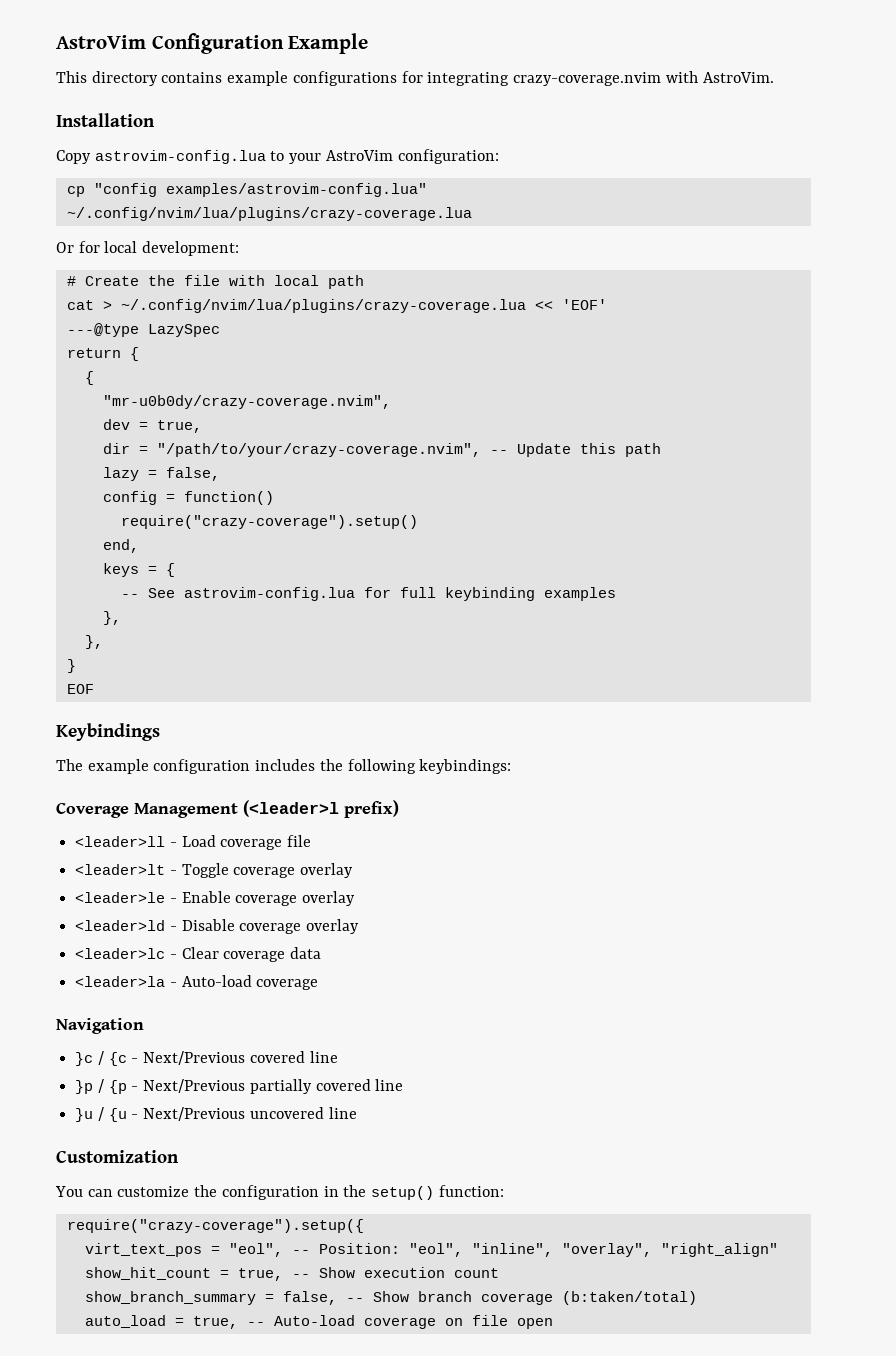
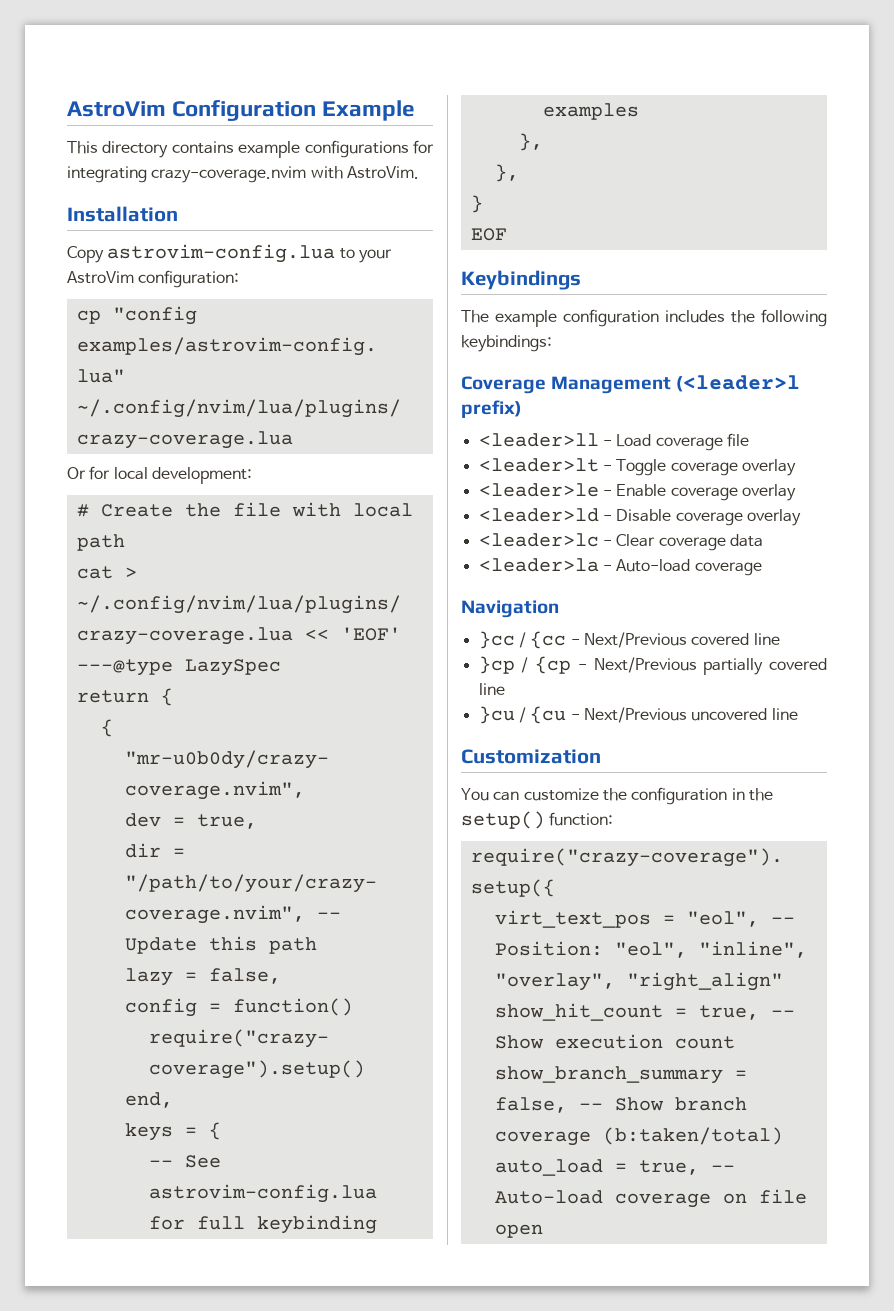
- }c / {c - Next/Previous covered line
+ }cc / {cc - Next/Previous covered line
- }p / {p - Next/Previous partially covered line
+ }cp / {cp - Next/Previous partially covered line
- }u / {u - Next/Previous uncovered line
+ }cu / {cu - Next/Previous uncovered line

